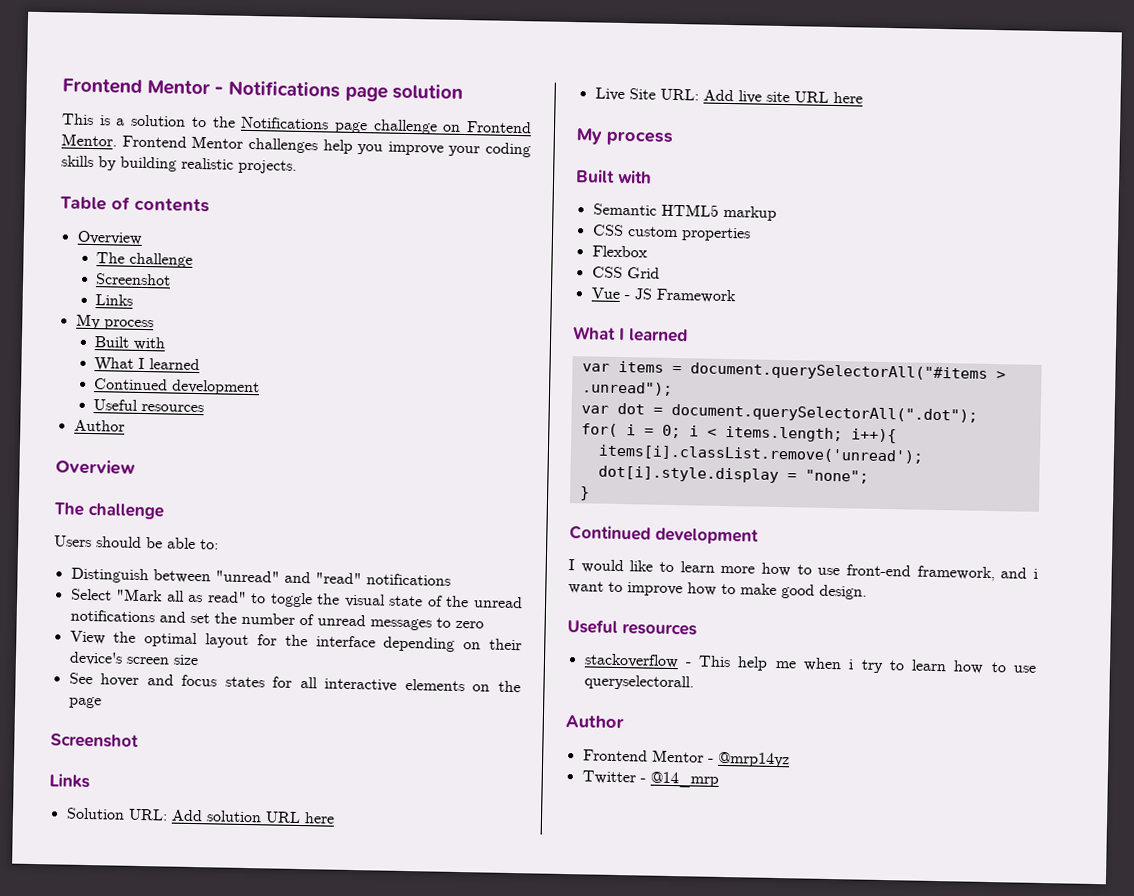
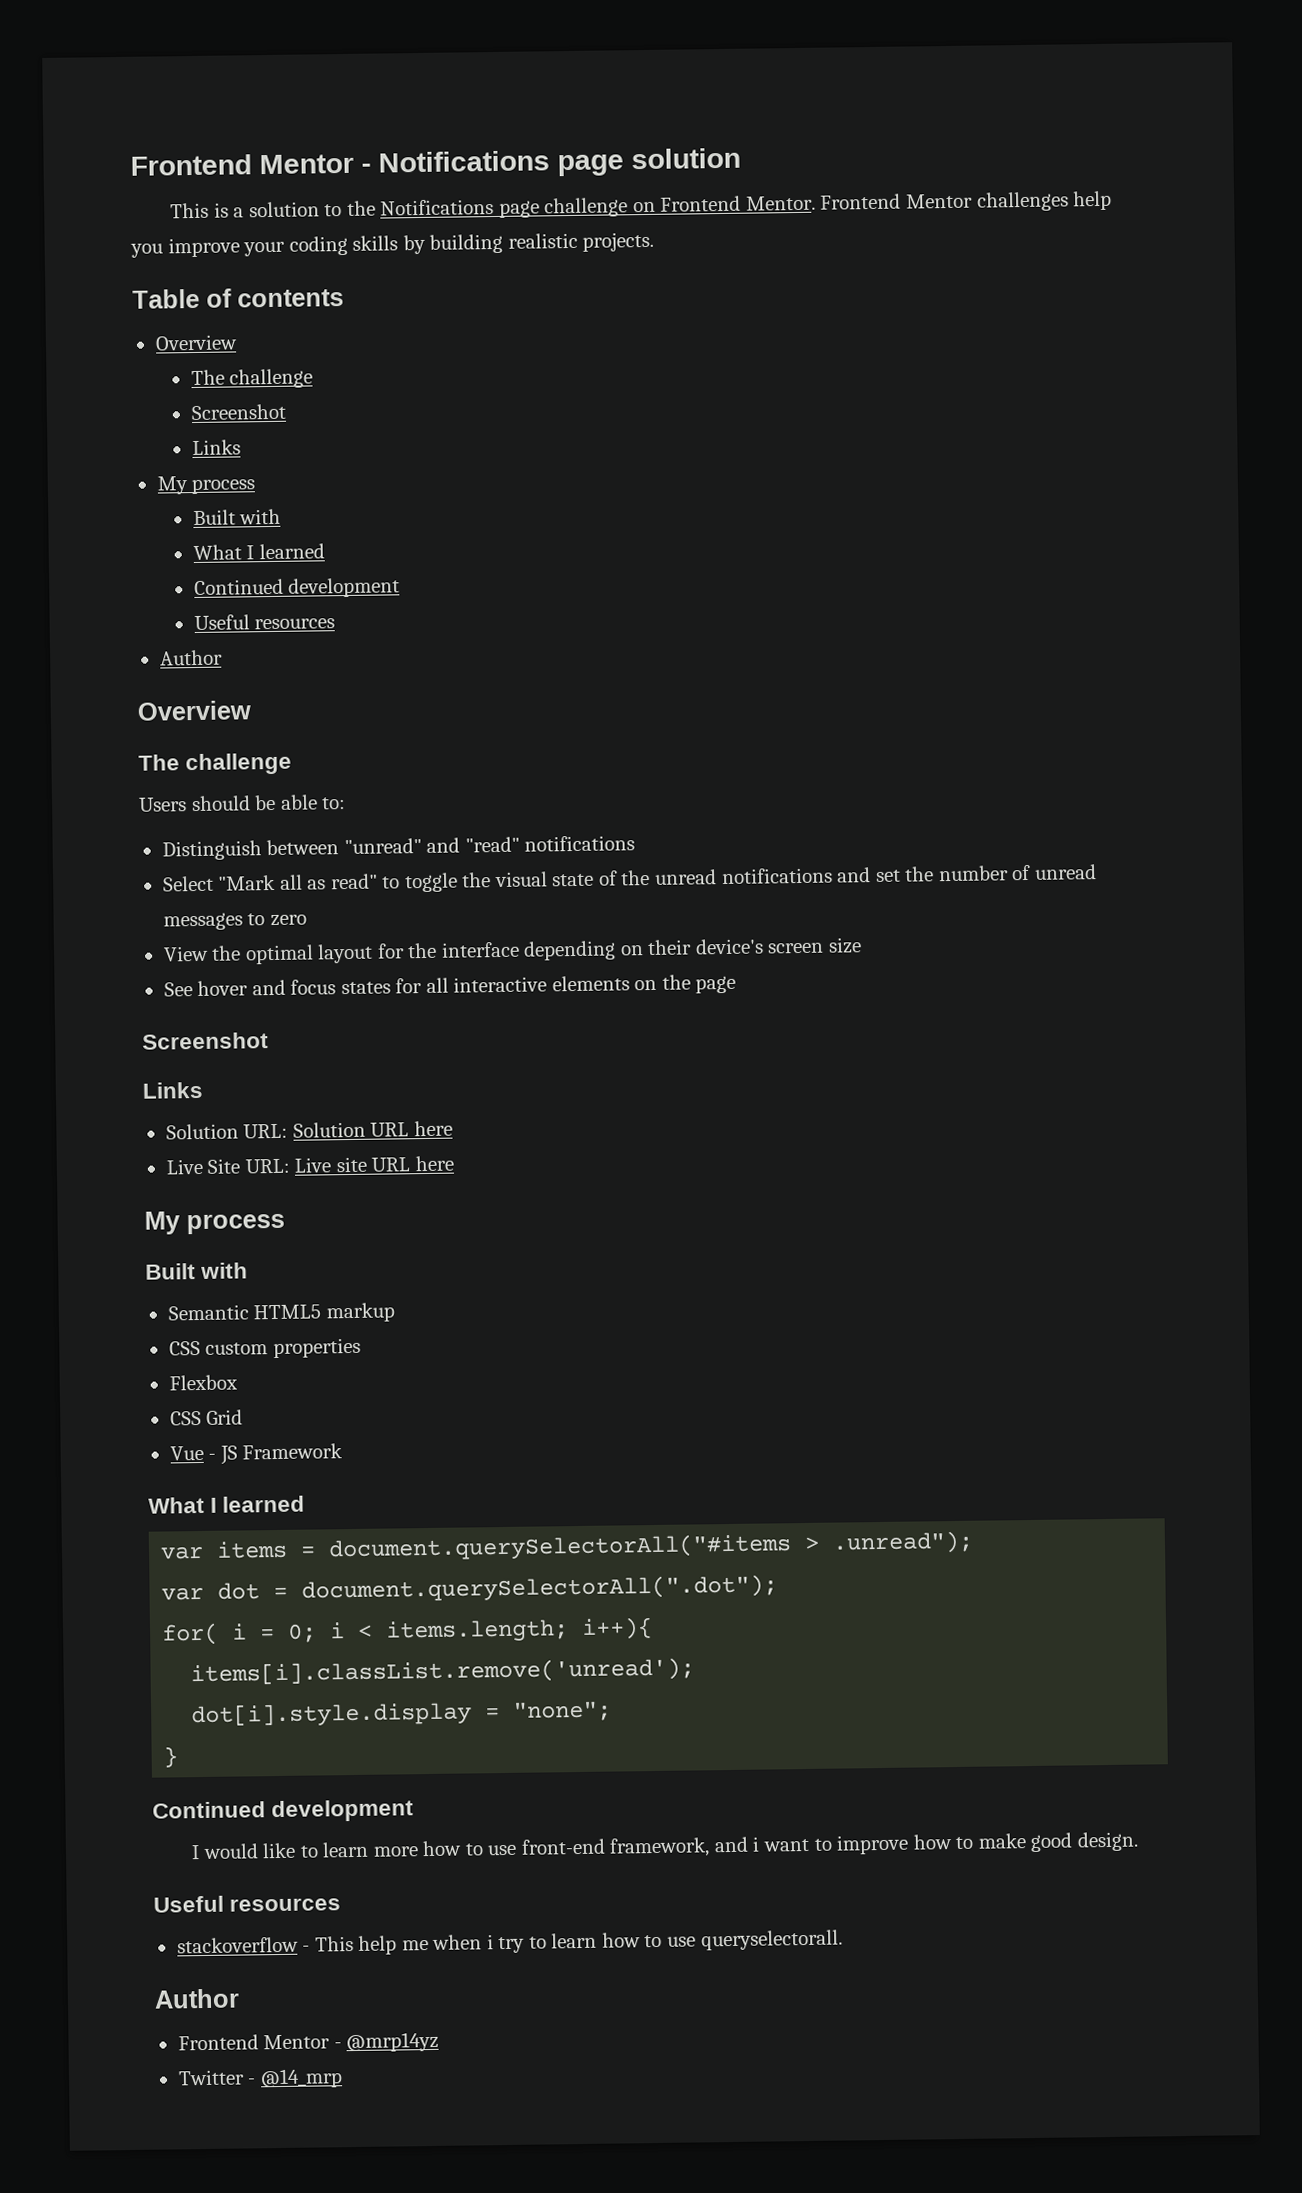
- Solution URL: Add solution URL here
+ Solution URL: Solution URL here
- Live Site URL: Add live site URL here
+ Live Site URL: Live site URL here

